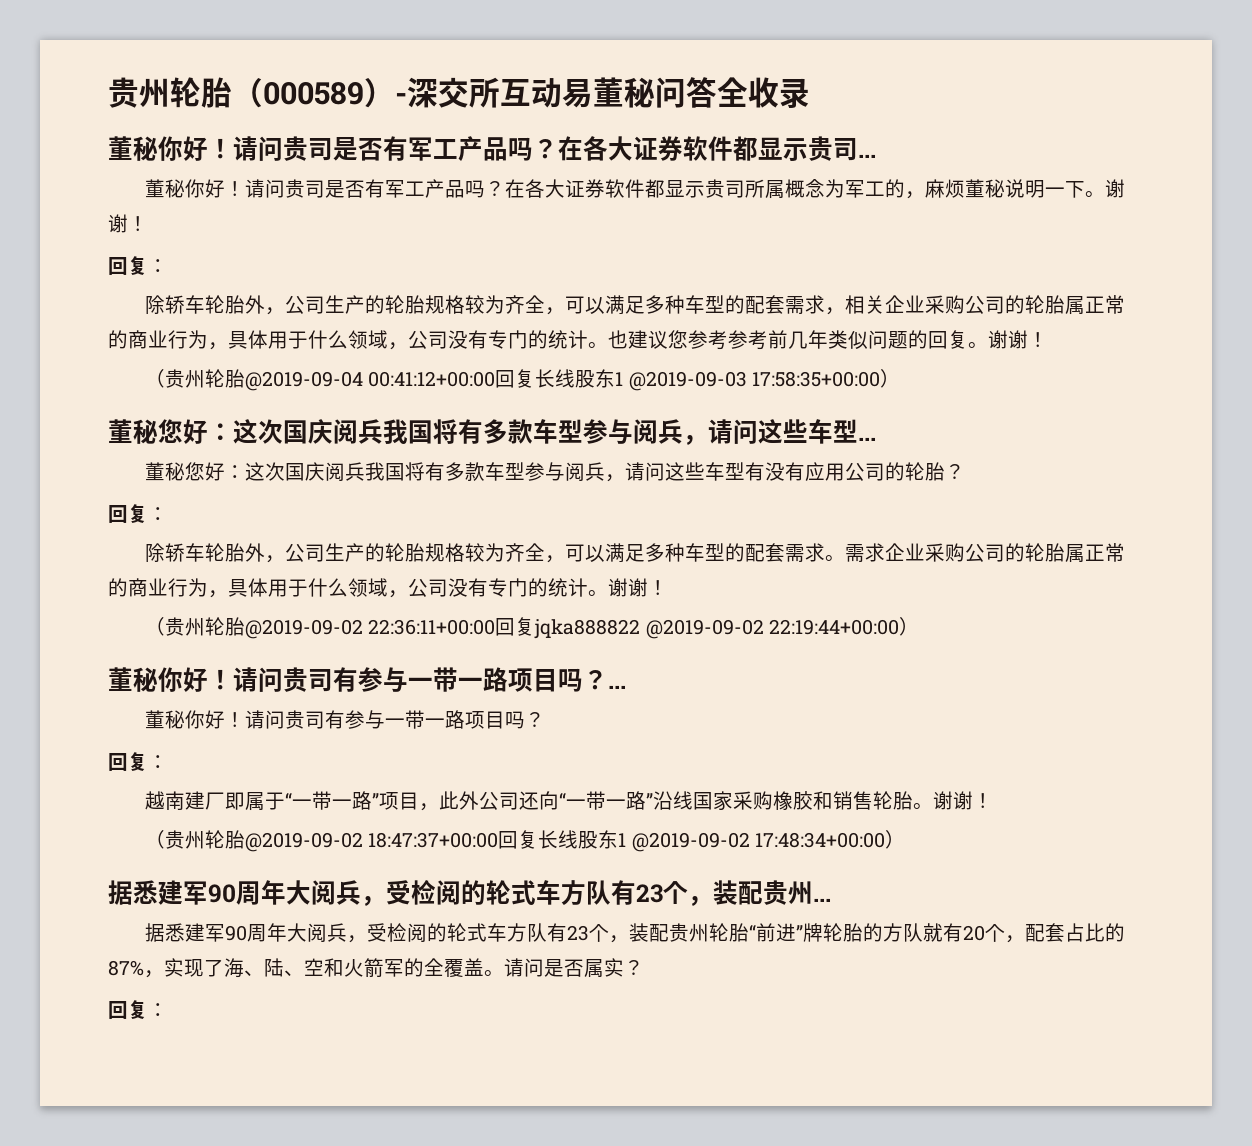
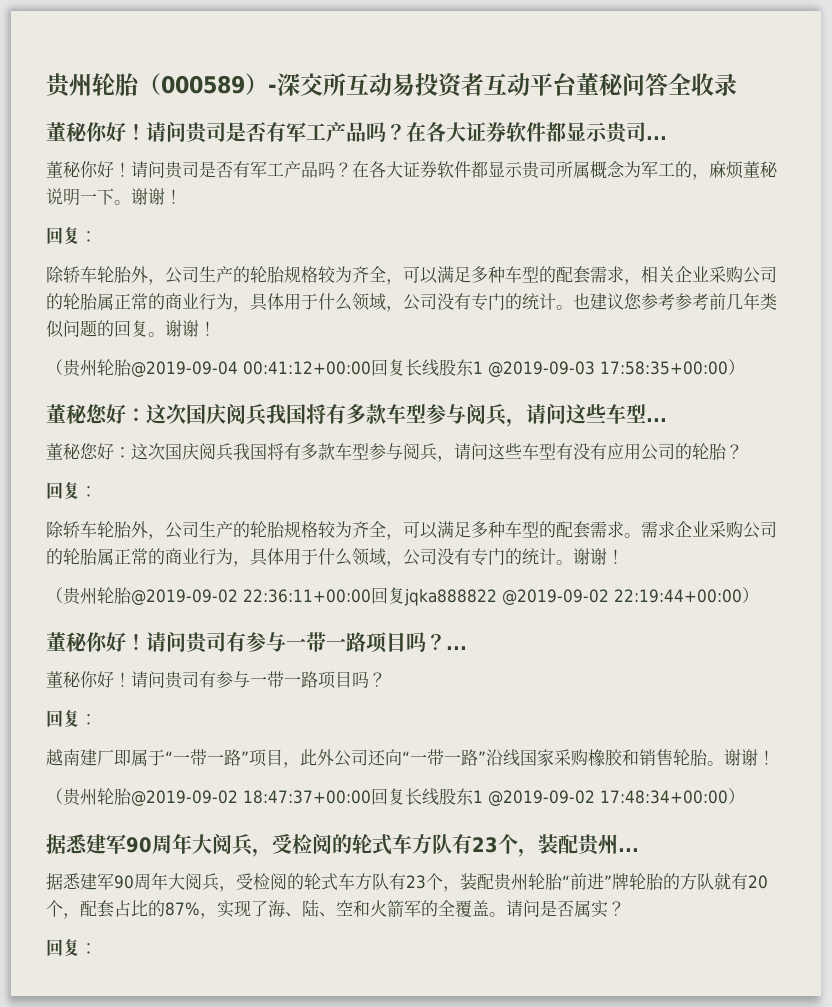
- 贵州轮胎（000589）-深交所互动易董秘问答全收录
+ 贵州轮胎（000589）-深交所互动易投资者互动平台董秘问答全收录

